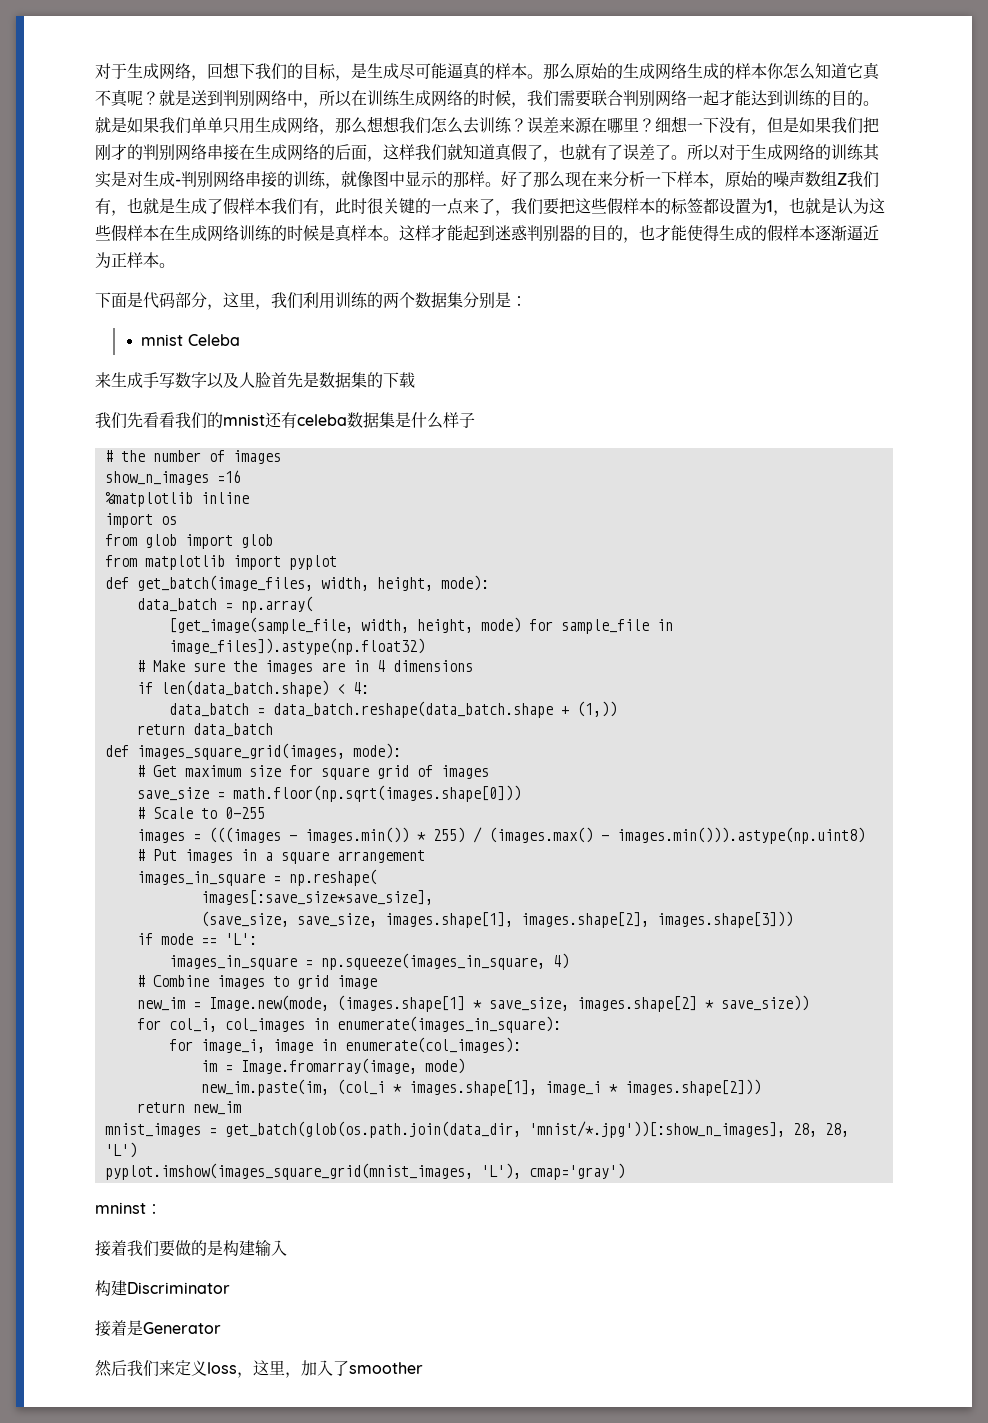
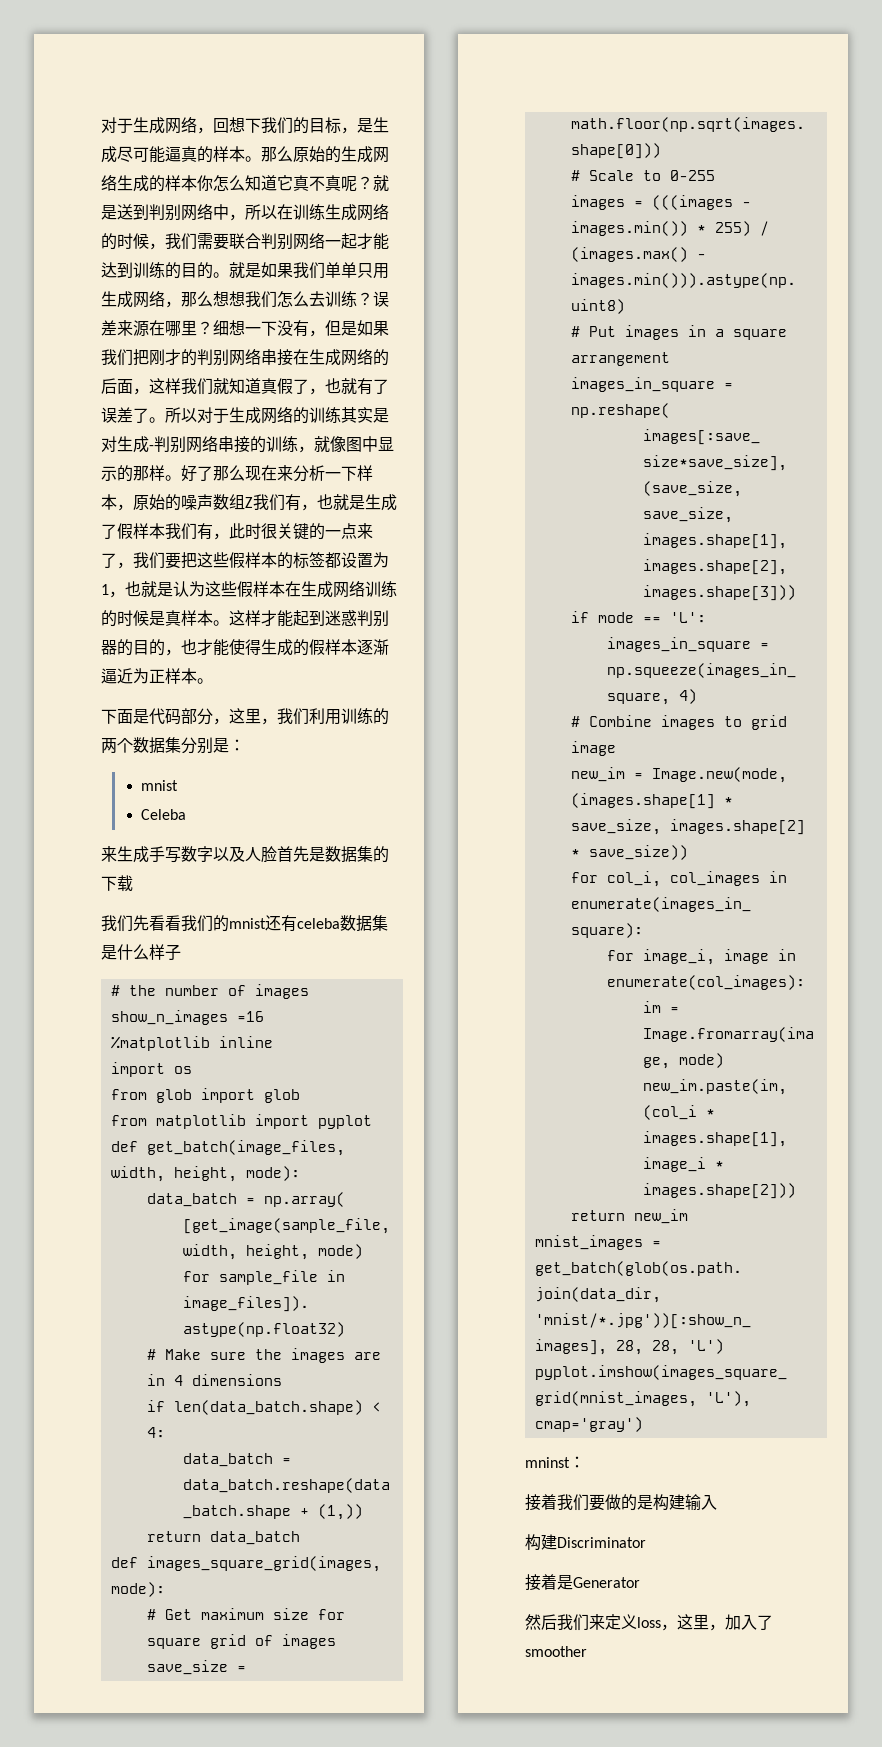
  下面是代码部分，这里，我们利用训练的两个数据集分别是：
- mnist Celeba
+ mnist
+ Celeba

